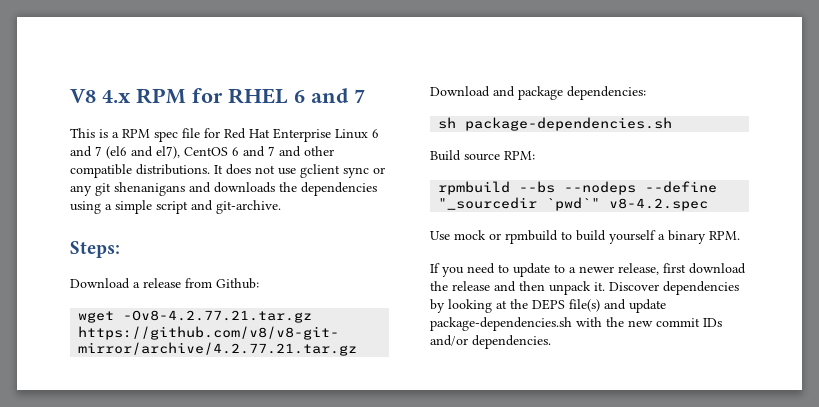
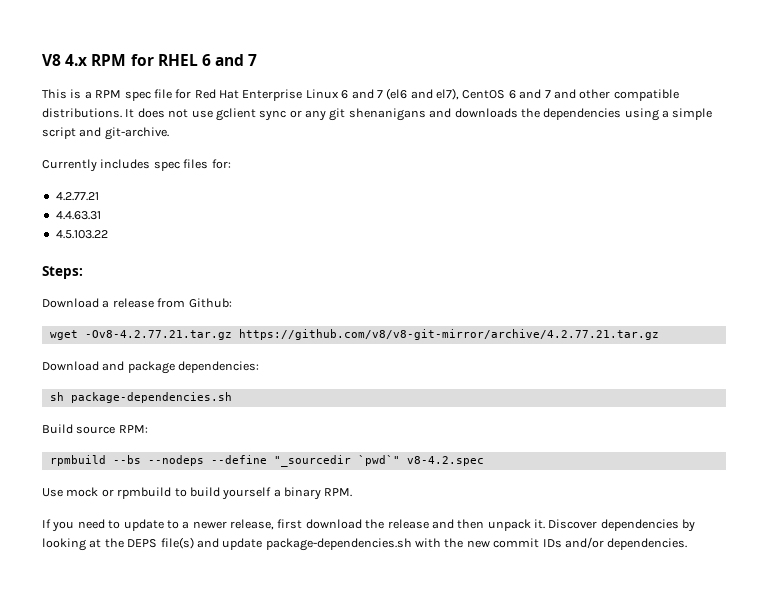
+ Currently includes spec files for:
+ 4.2.77.21
+ 4.4.63.31
+ 4.5.103.22

